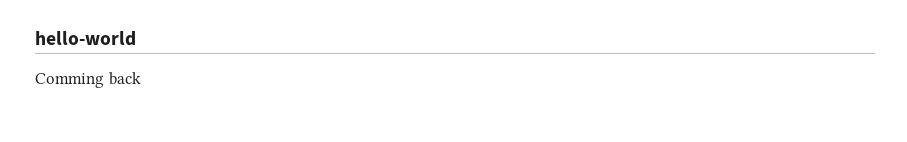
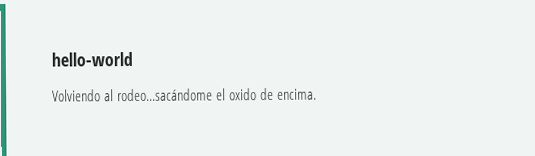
- Comming back
+ Volviendo al rodeo...sacándome el oxido de encima.

